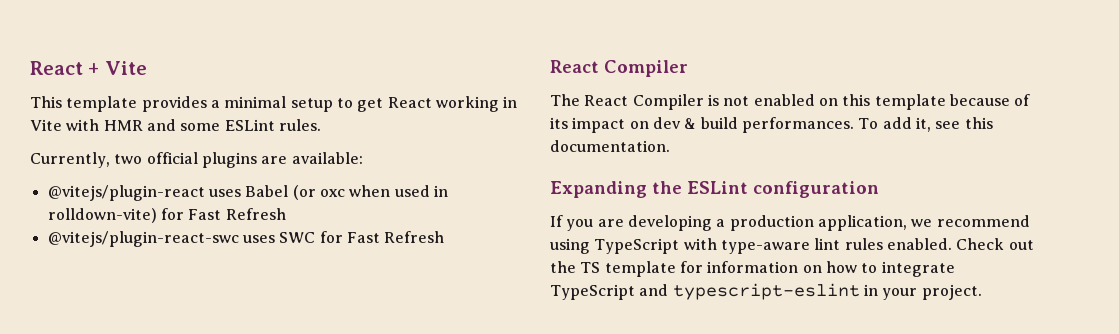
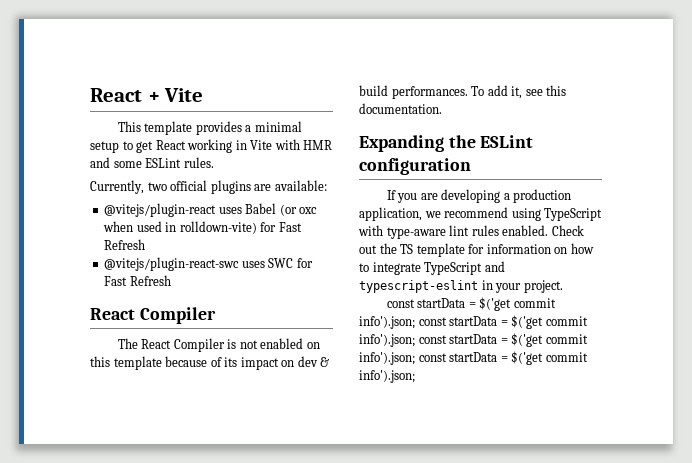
+ const startData = $('get commit info').json; const startData = $('get commit info').json; const startData = $('get commit info').json; const startData = $('get commit info').json;

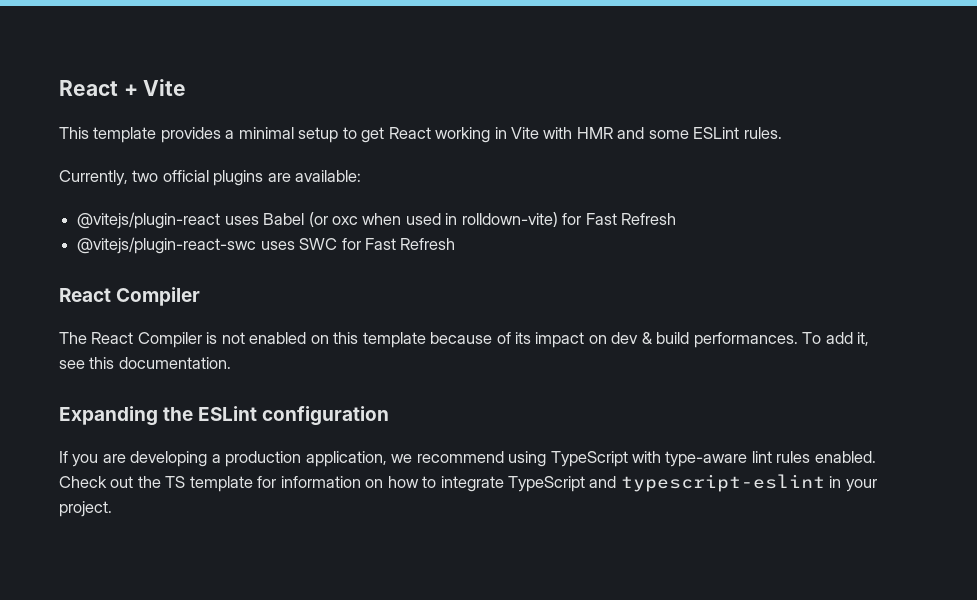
- const startData = $('get commit info').json; const startData = $('get commit info').json; const startData = $('get commit info').json; const startData = $('get commit info').json;

